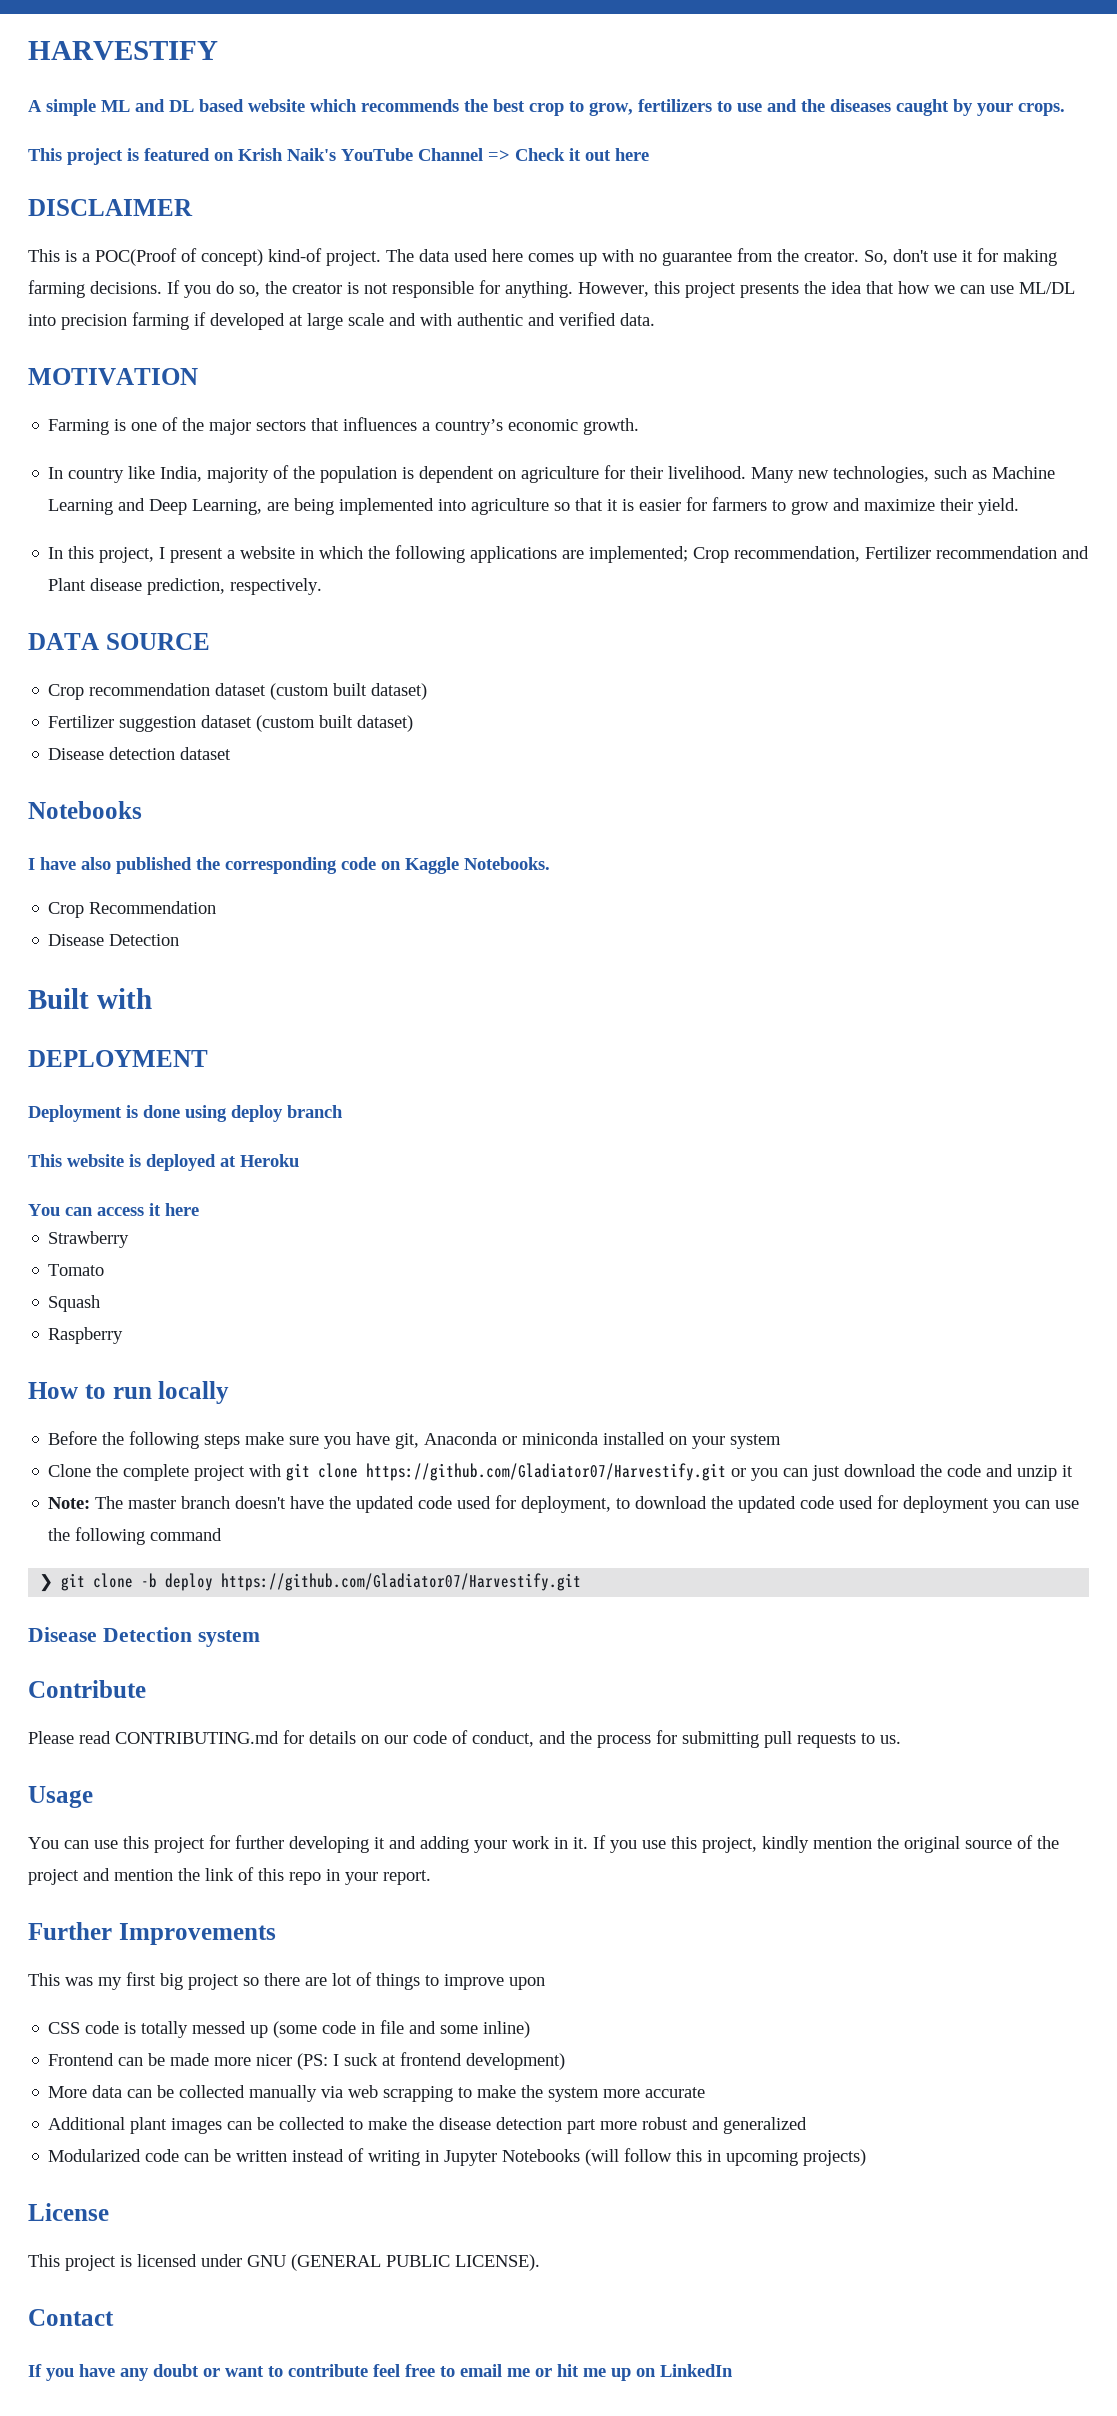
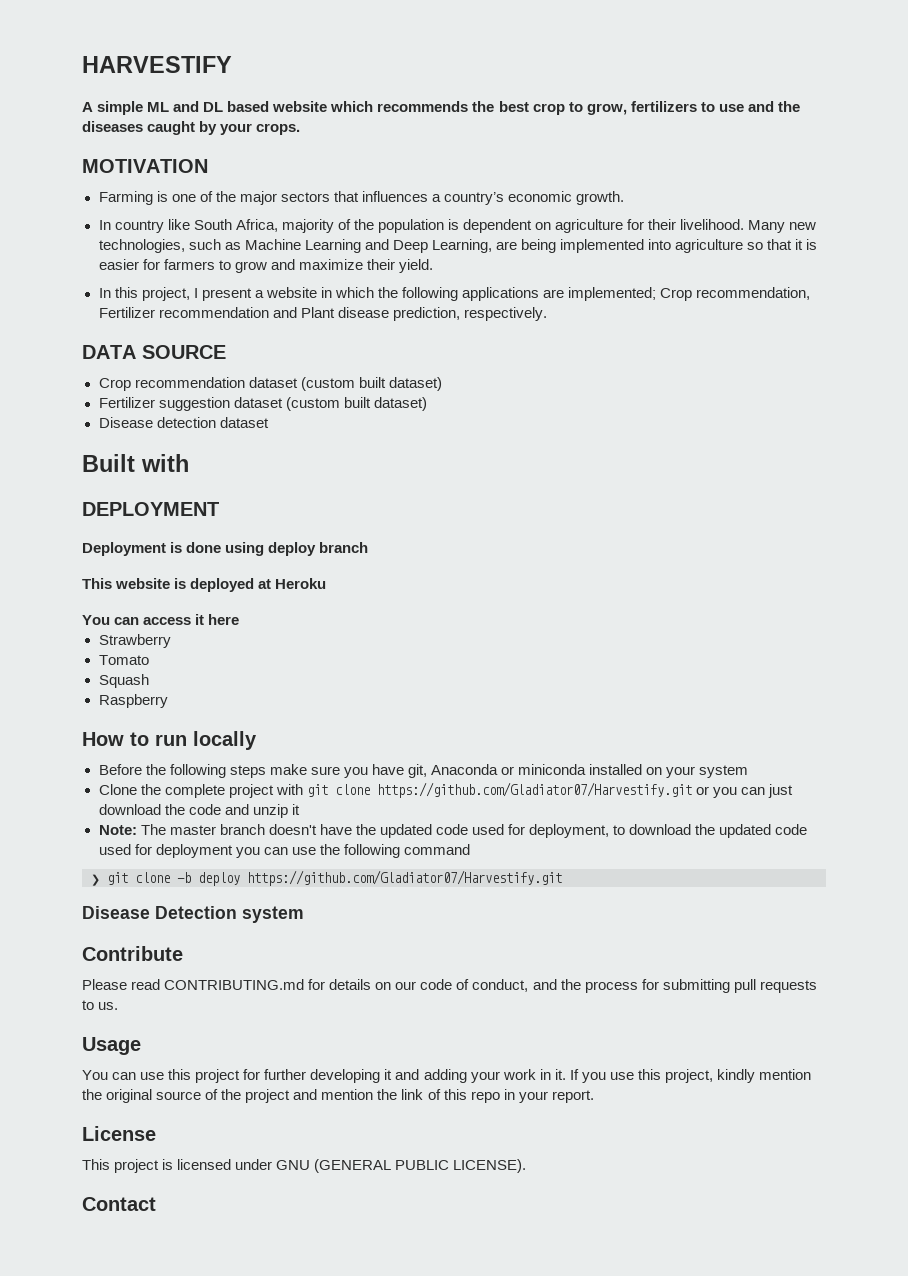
- This project is featured on Krish Naik's YouTube Channel => Check it out here
- DISCLAIMER
- This is a POC(Proof of concept) kind-of project. The data used here comes up with no guarantee from the creator. So, don't use it for making farming decisions. If you do so, the creator is not responsible for anything. However, this project presents the idea that how we can use ML/DL into precision farming if developed at large scale and with authentic and verified data.
- In country like India, majority of the population is dependent on agriculture for their livelihood.
+ In country like South Africa, majority of the population is dependent on agriculture for their livelihood.
  Disease detection dataset
- Notebooks
- I have also published the corresponding code on Kaggle Notebooks.
- Crop Recommendation
- Disease Detection
- Further Improvements
- This was my first big project so there are lot of things to improve upon
- CSS code is totally messed up (some code in file and some inline)
- Frontend can be made more nicer (PS: I suck at frontend development)
- More data can be collected manually via web scrapping to make the system more accurate
- Additional plant images can be collected to make the disease detection part more robust and generalized
- Modularized code can be written instead of writing in Jupyter Notebooks (will follow this in upcoming projects)
- If you have any doubt or want to contribute feel free to email me or hit me up on LinkedIn

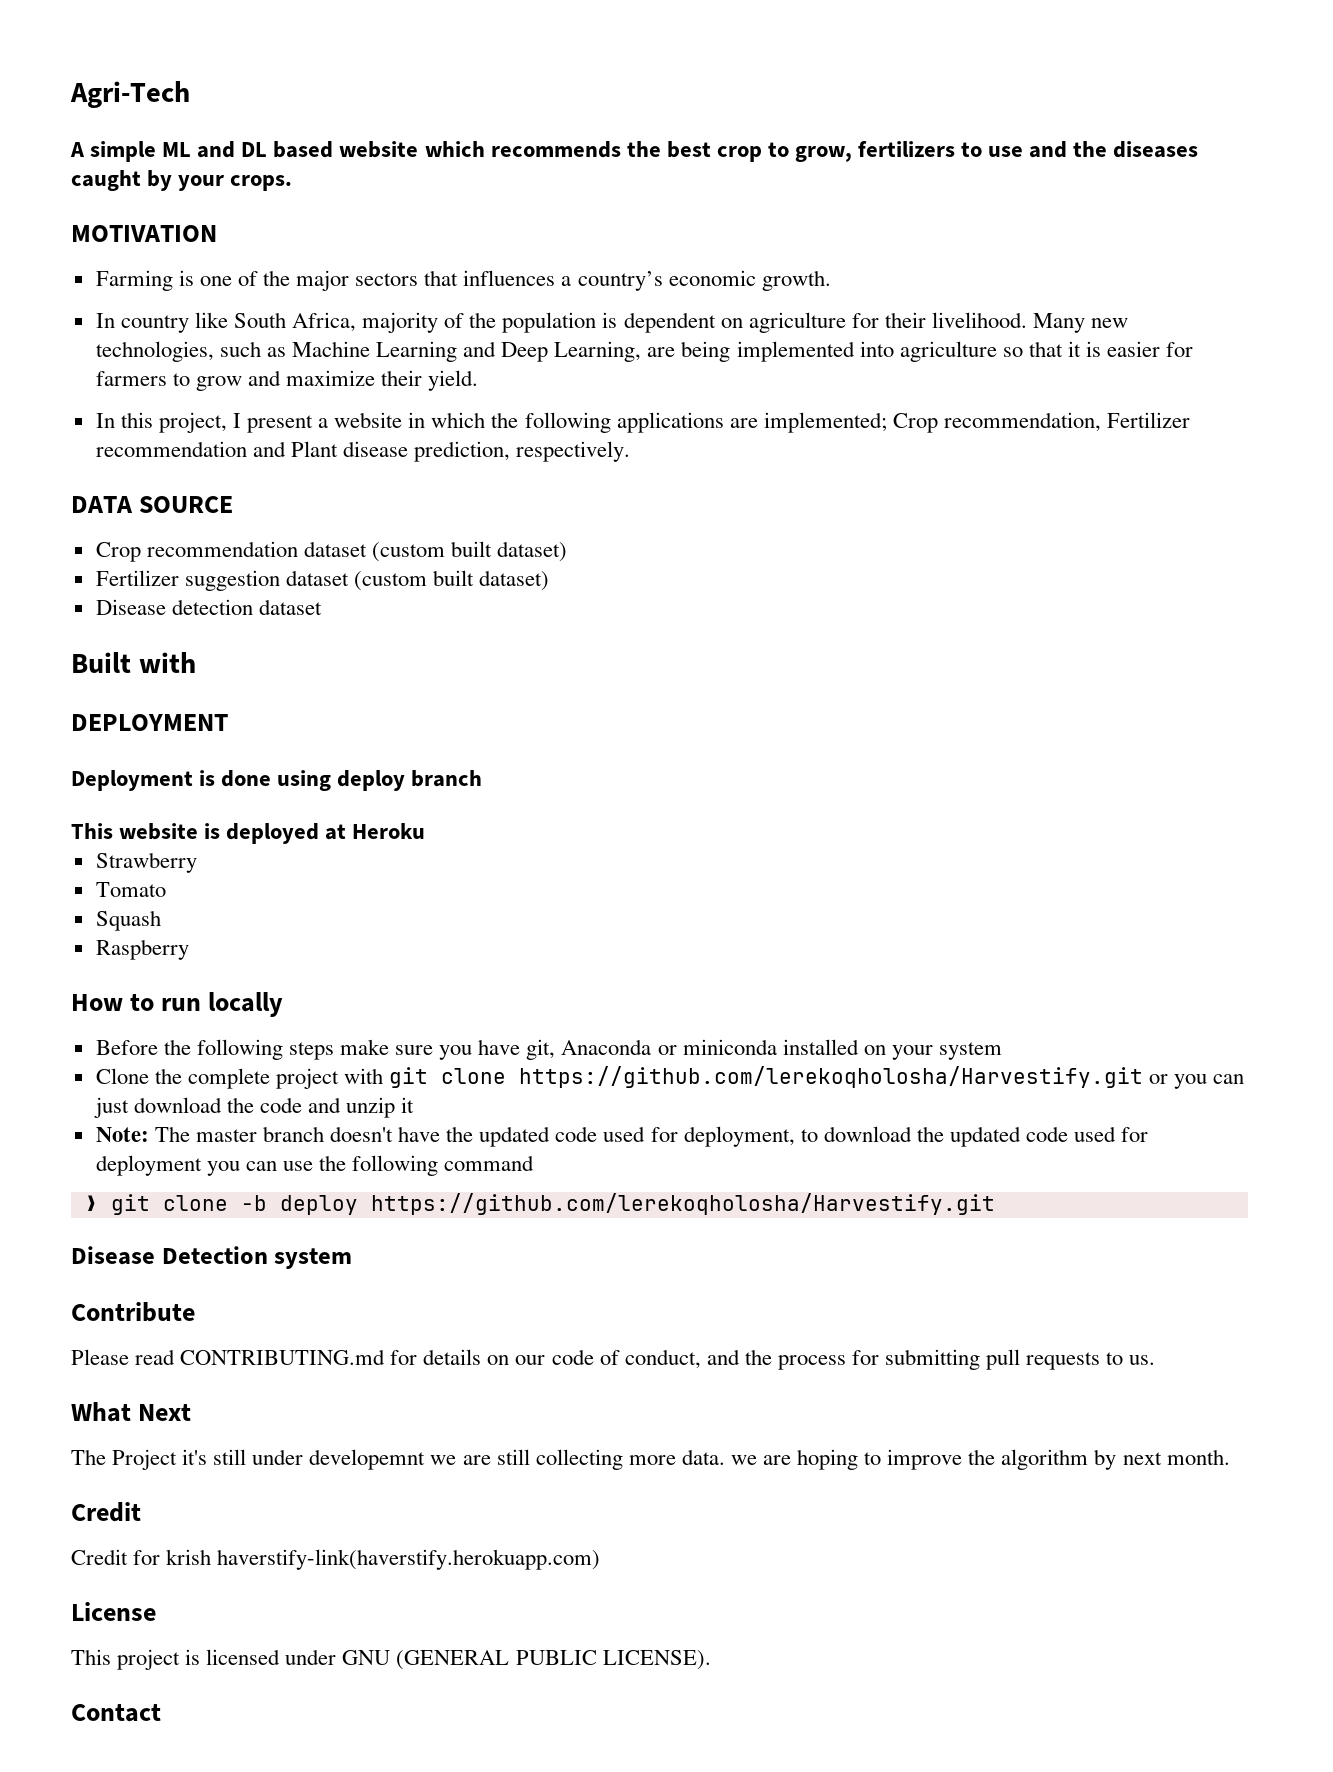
- HARVESTIFY
+ Agri-Tech
- You can access it here
- Clone the complete project with git clone https://github.com/Gladiator07/Harvestify.git or you can just download the code and unzip it
+ Clone the complete project with git clone https://github.com/lerekoqholosha/Harvestify.git or you can just download the code and unzip it
- ❯ git clone -b deploy https://github.com/Gladiator07/Harvestify.git
+ ❯ git clone -b deploy https://github.com/lerekoqholosha/Harvestify.git
- Usage
- You can use this project for further developing it and adding your work in it. If you use this project, kindly mention the original source of the project and mention the link of this repo in your report.
+ What Next
+ The Project it's still under developemnt we are still collecting more data. we are hoping to improve the algorithm by next month.
+ Credit
+ Credit for krish haverstify-link(haverstify.herokuapp.com)

